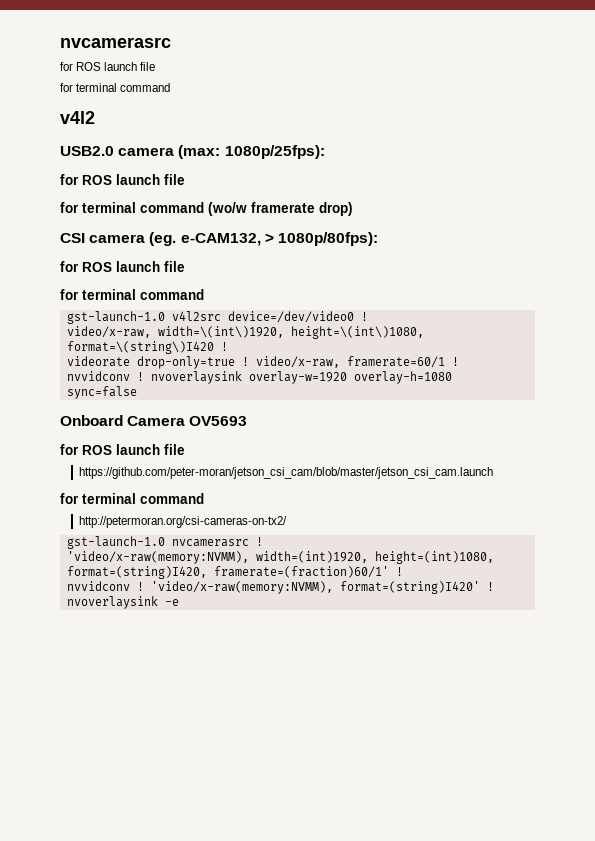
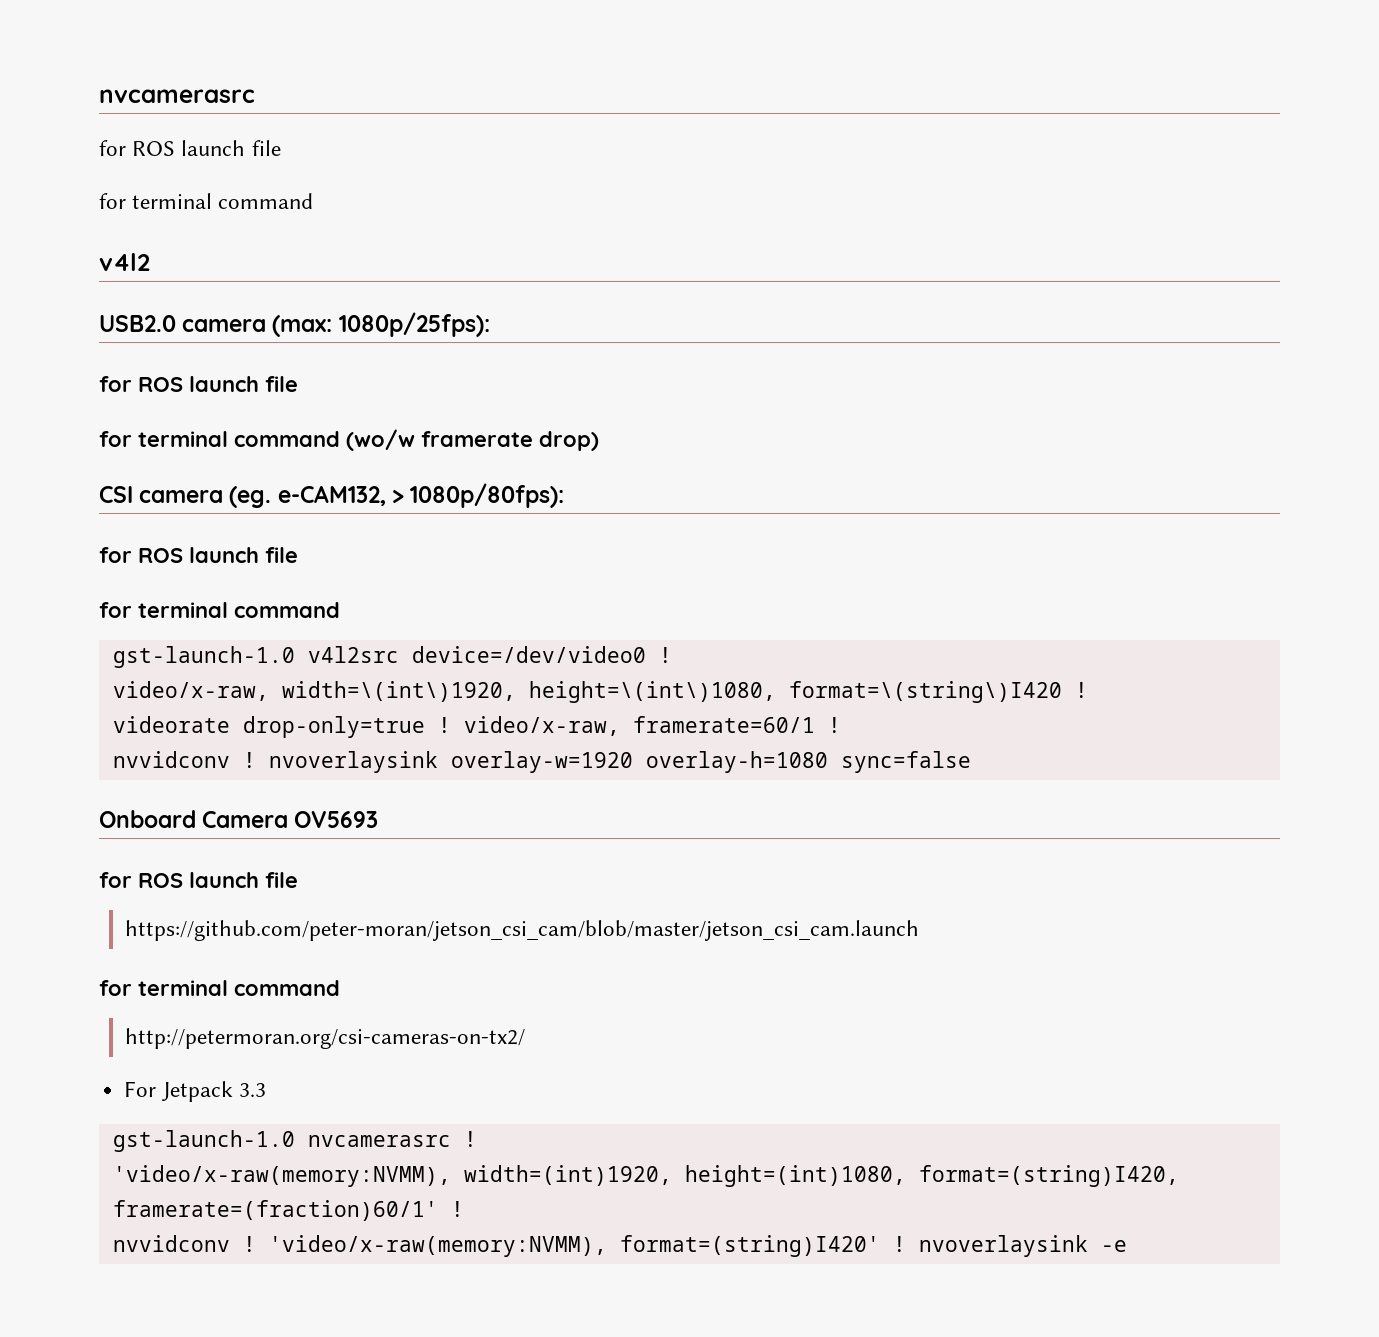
+ For Jetpack 3.3

